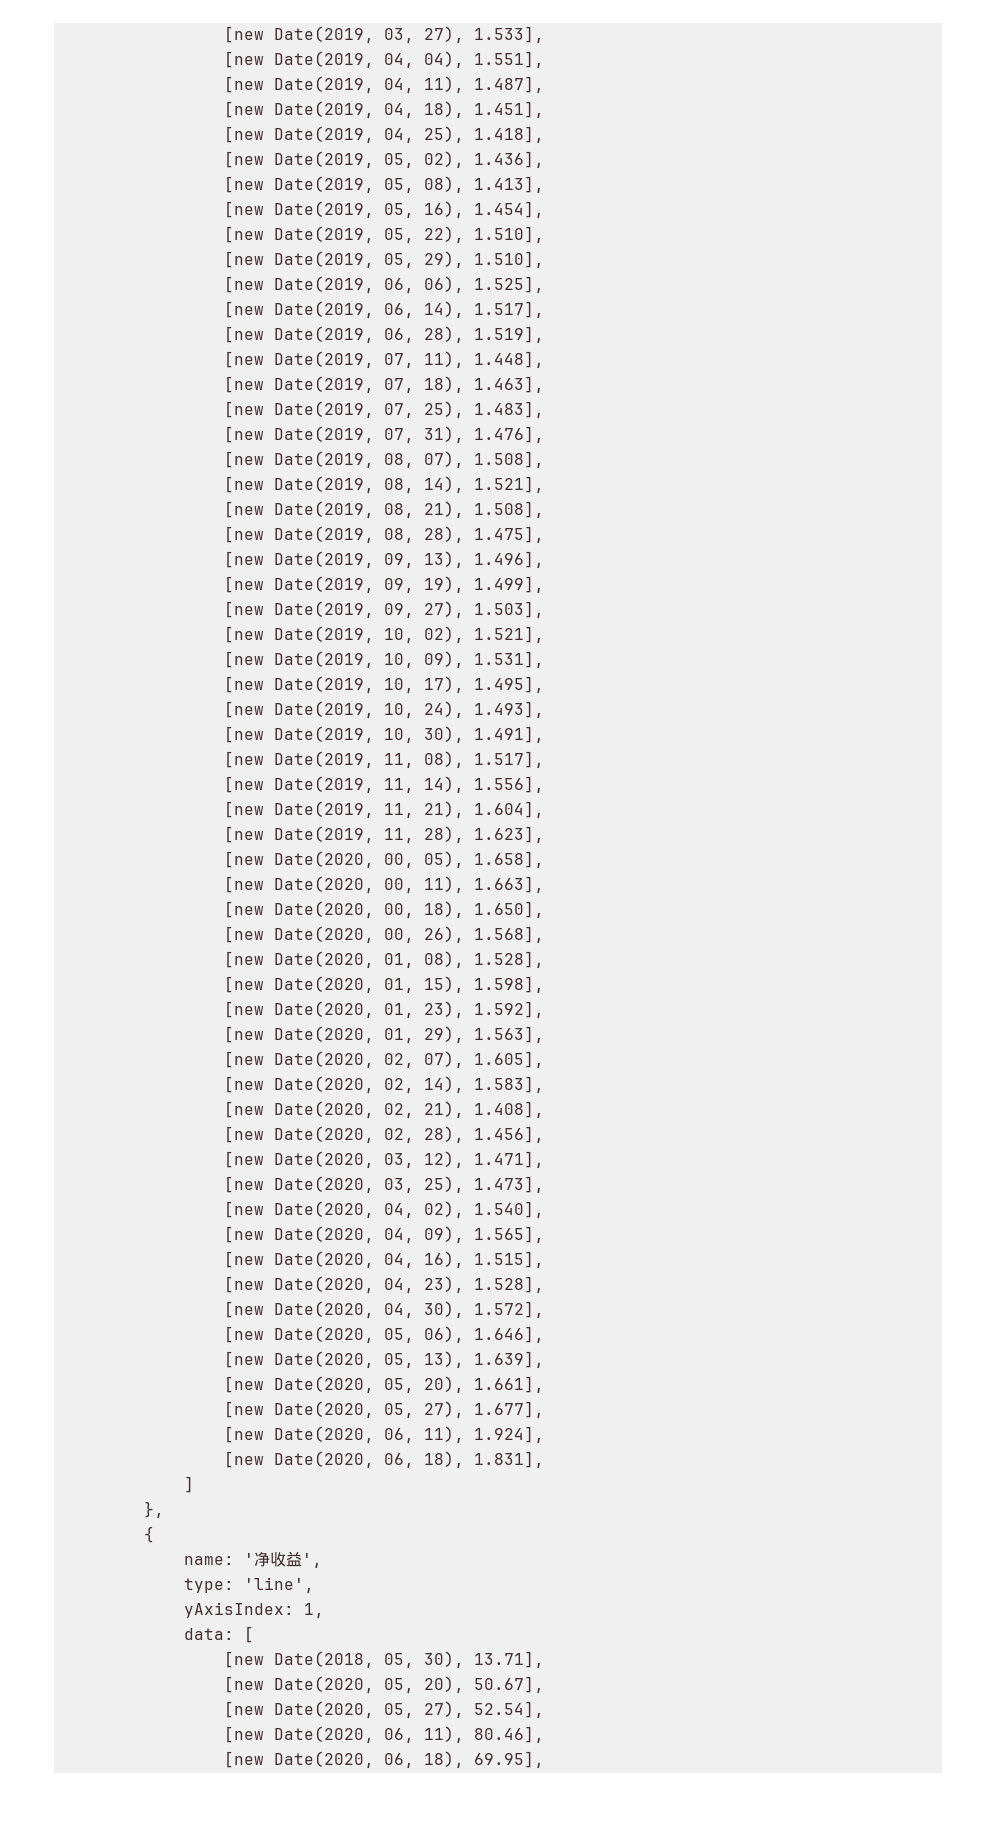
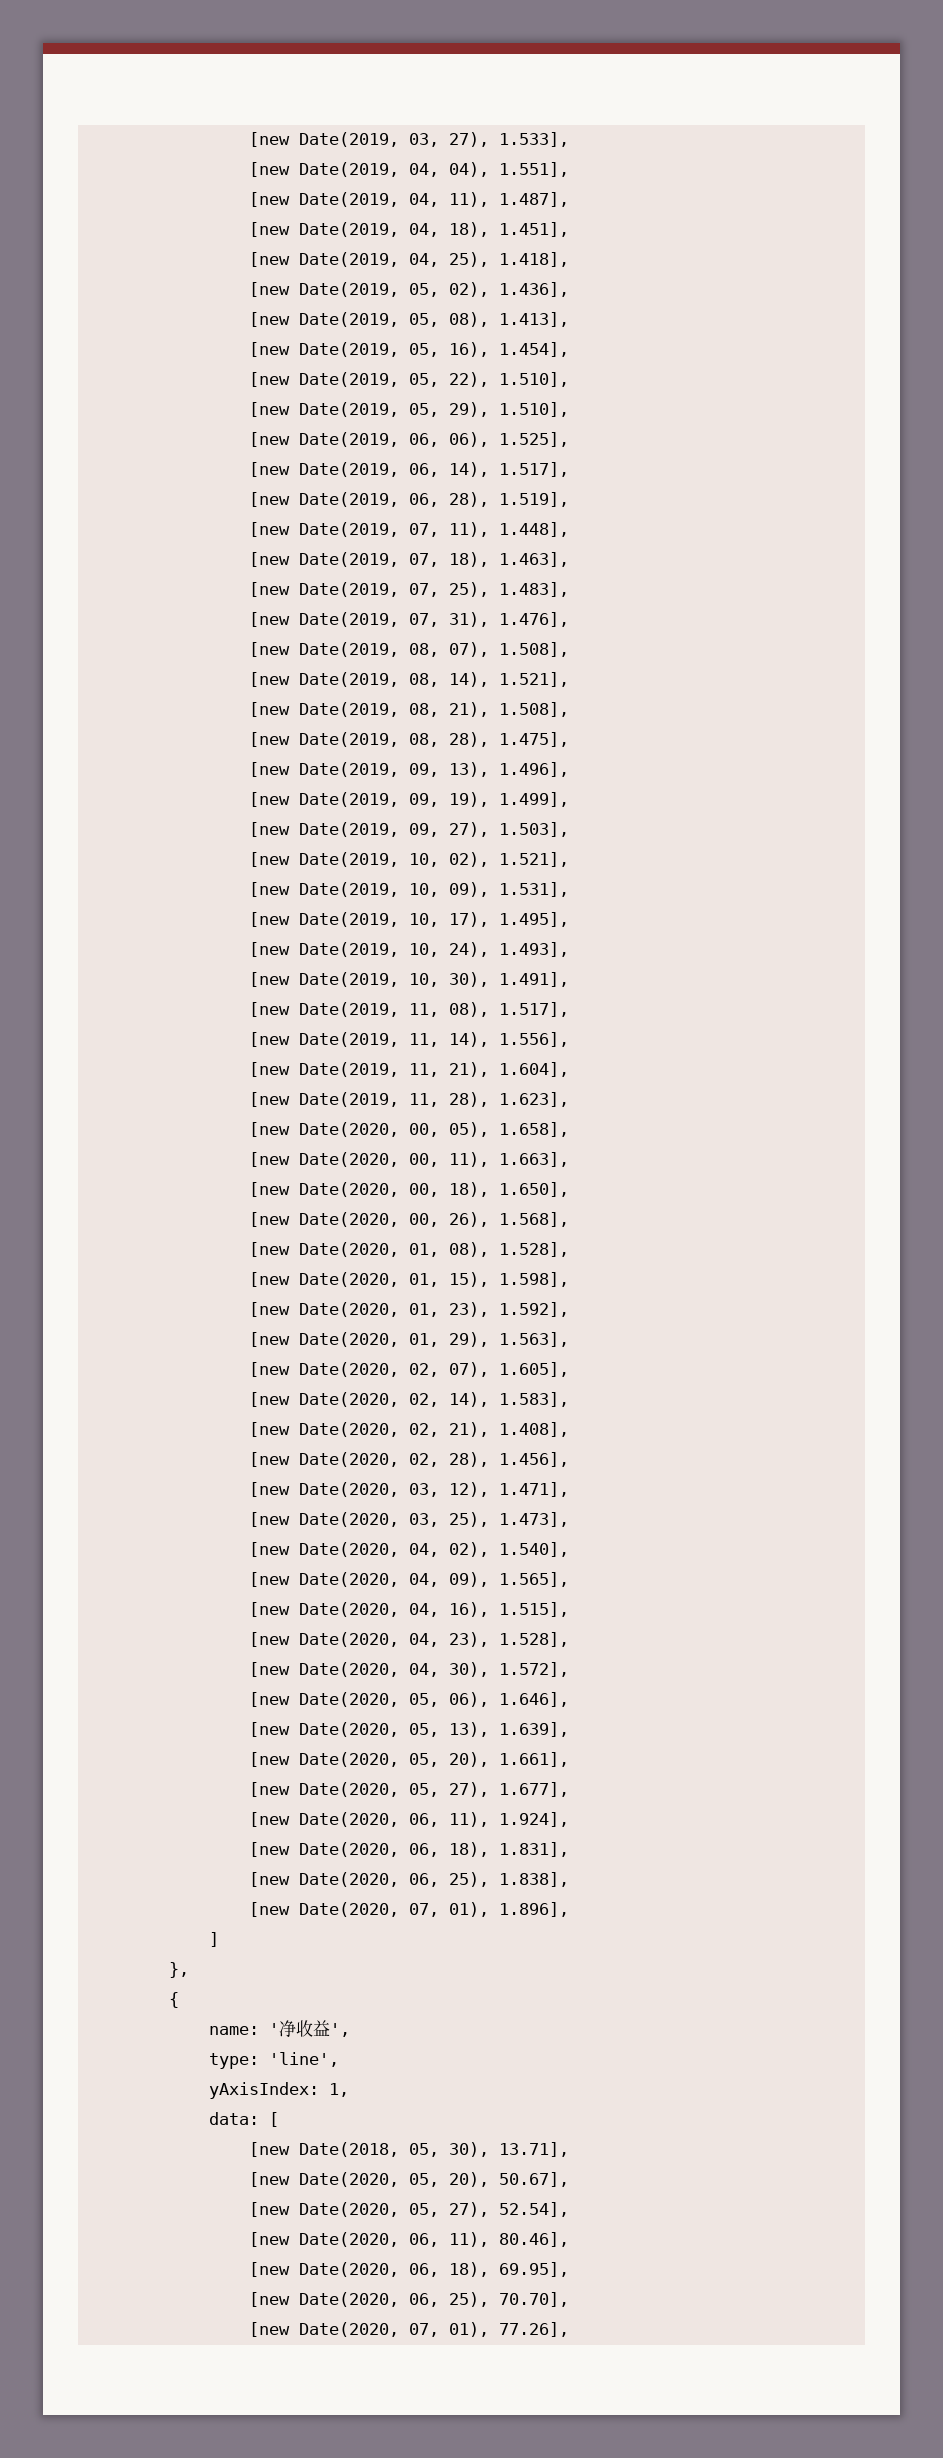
+ [new Date(2020, 06, 25), 1.838],
+ [new Date(2020, 07, 01), 1.896],
+ [new Date(2020, 06, 25), 70.70],
+ [new Date(2020, 07, 01), 77.26],

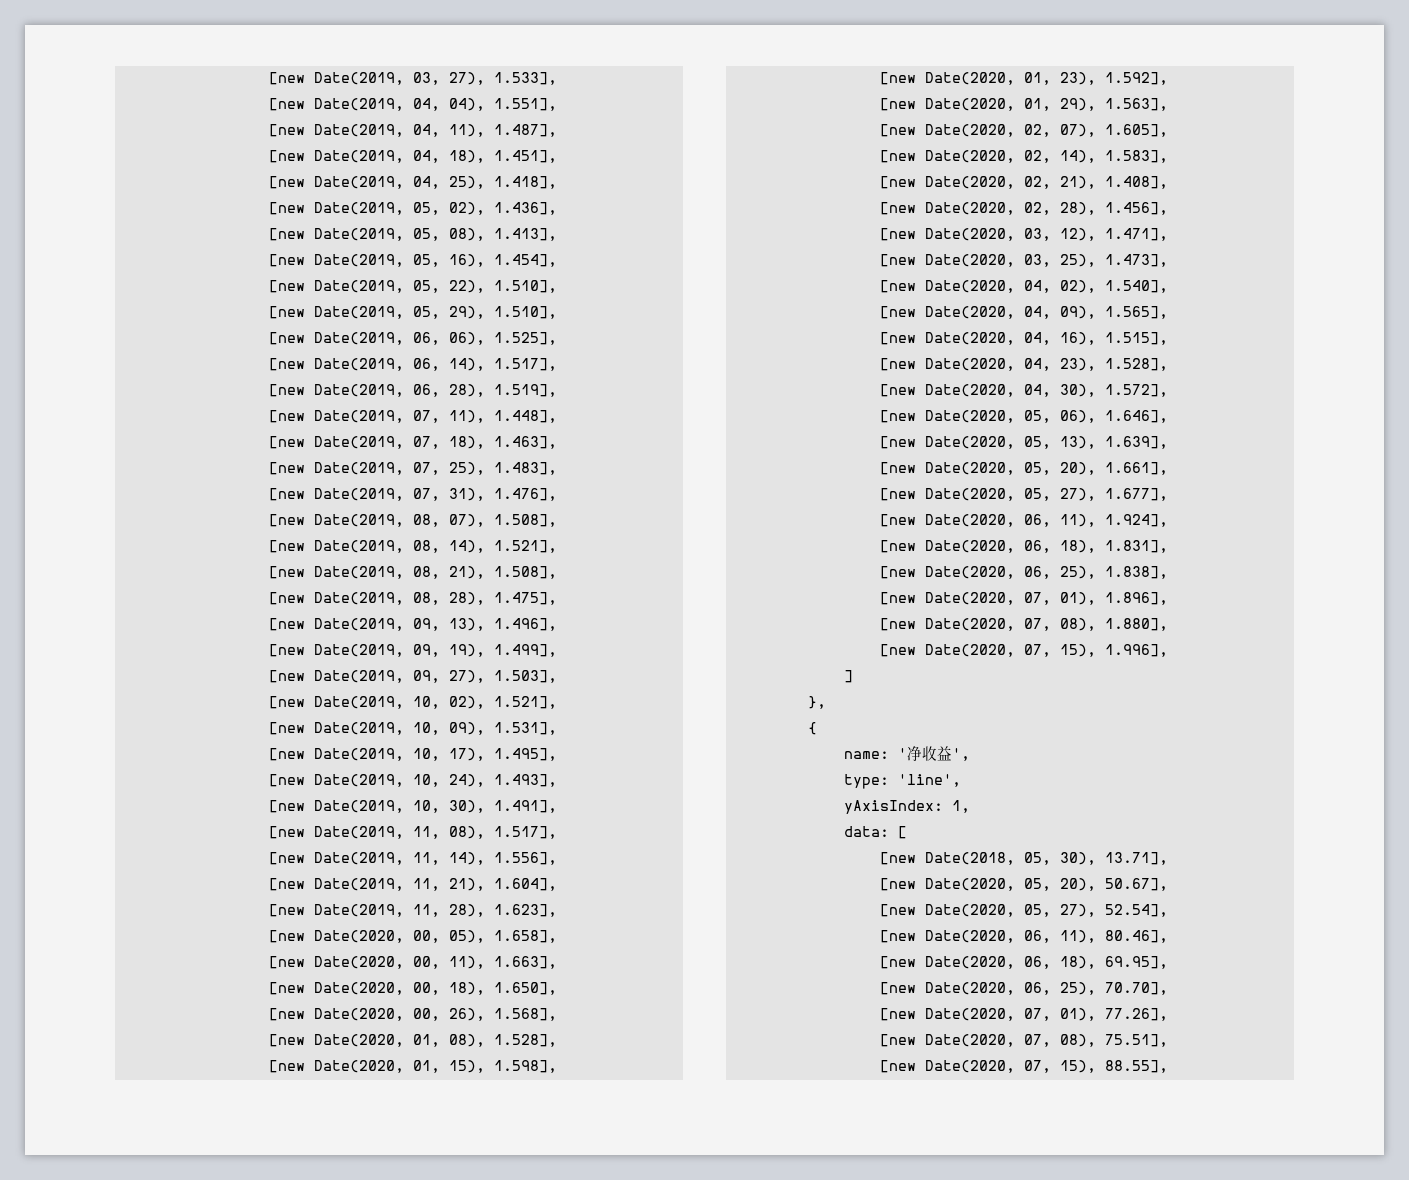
+ [new Date(2020, 07, 08), 1.880],
+ [new Date(2020, 07, 15), 1.996],
+ [new Date(2020, 07, 08), 75.51],
+ [new Date(2020, 07, 15), 88.55],

